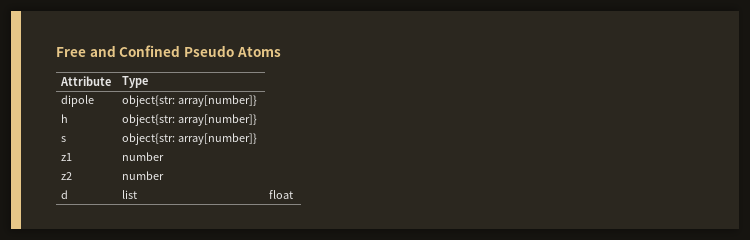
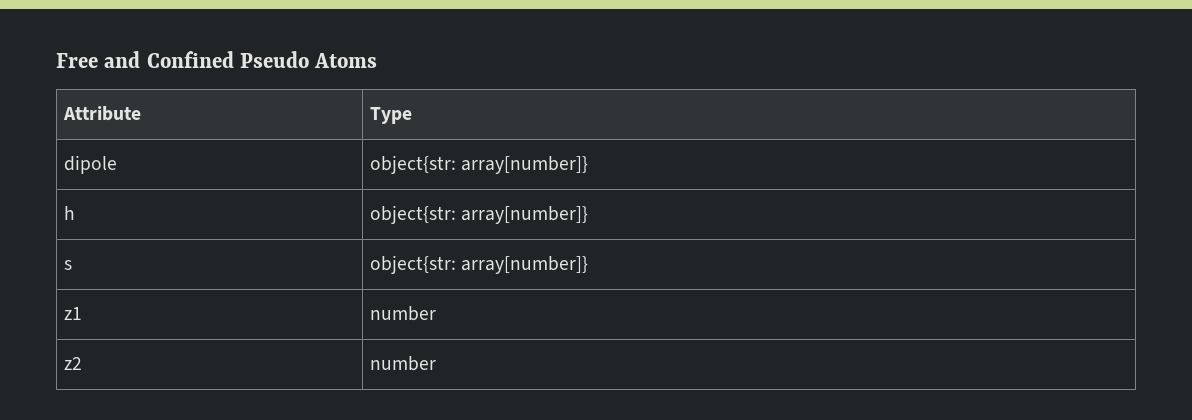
- d | list | float

